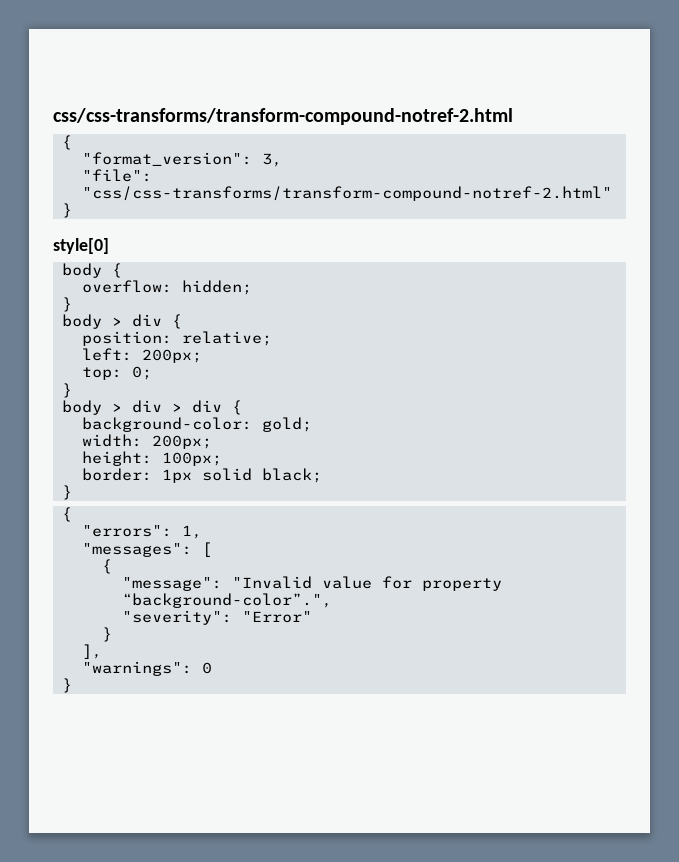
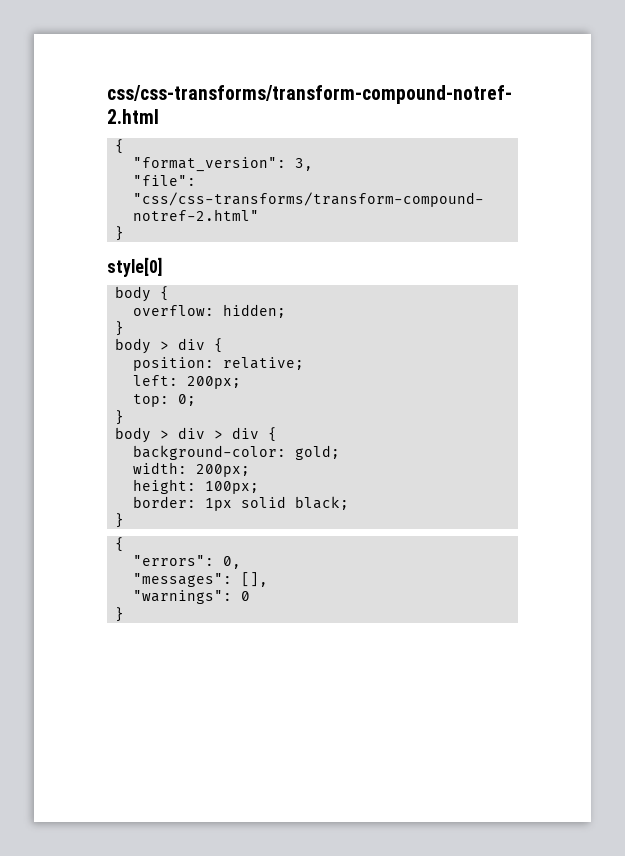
- "errors": 1,
+ "errors": 0,
- "messages": [
- {
- "message": "Invalid value for property “background-color”.",
- "severity": "Error"
- }
- ],
+ "messages": [],

